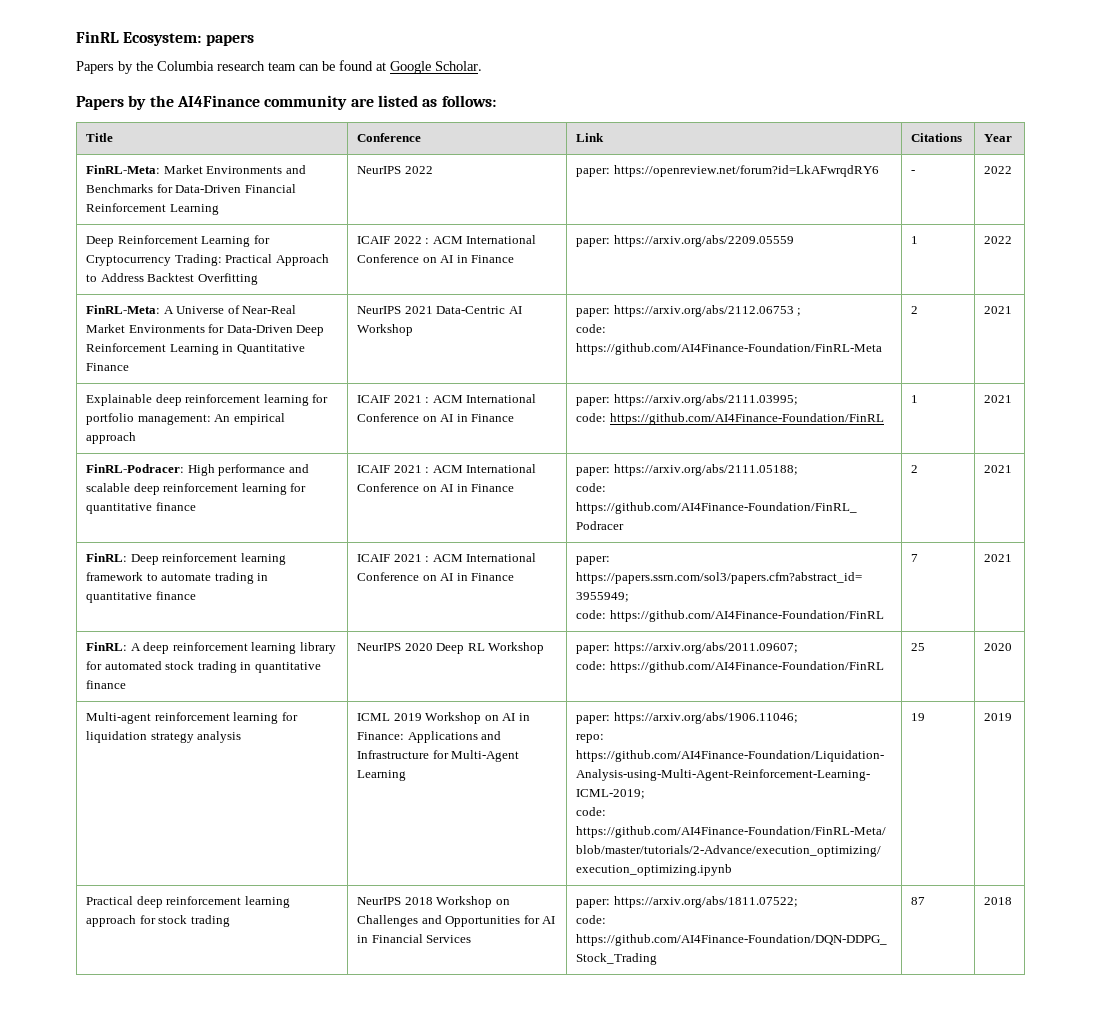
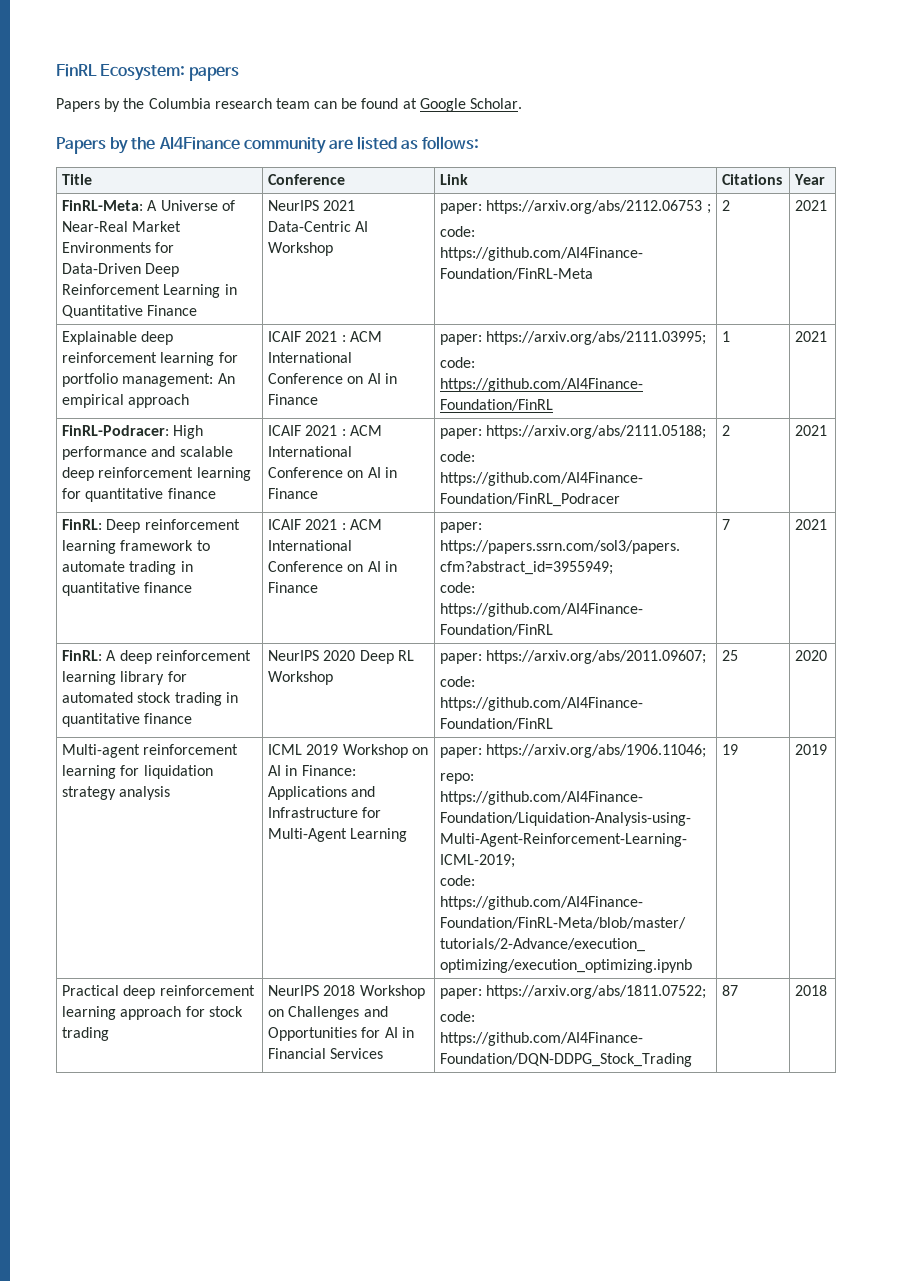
- FinRL-Meta: Market Environments and Benchmarks for Data-Driven Financial Reinforcement Learning | NeurIPS 2022 | paper: https://openreview.net/forum?id=LkAFwrqdRY6 | - | 2022
- Deep Reinforcement Learning for Cryptocurrency Trading: Practical Approach to Address Backtest Overfitting | ICAIF 2022 : ACM International Conference on AI in Finance | paper: https://arxiv.org/abs/2209.05559 | 1 | 2022

